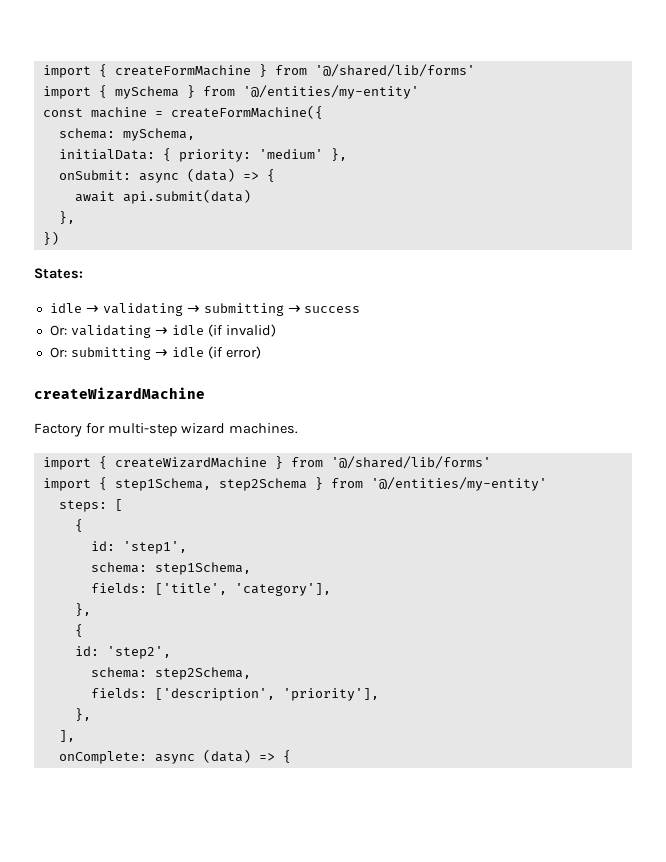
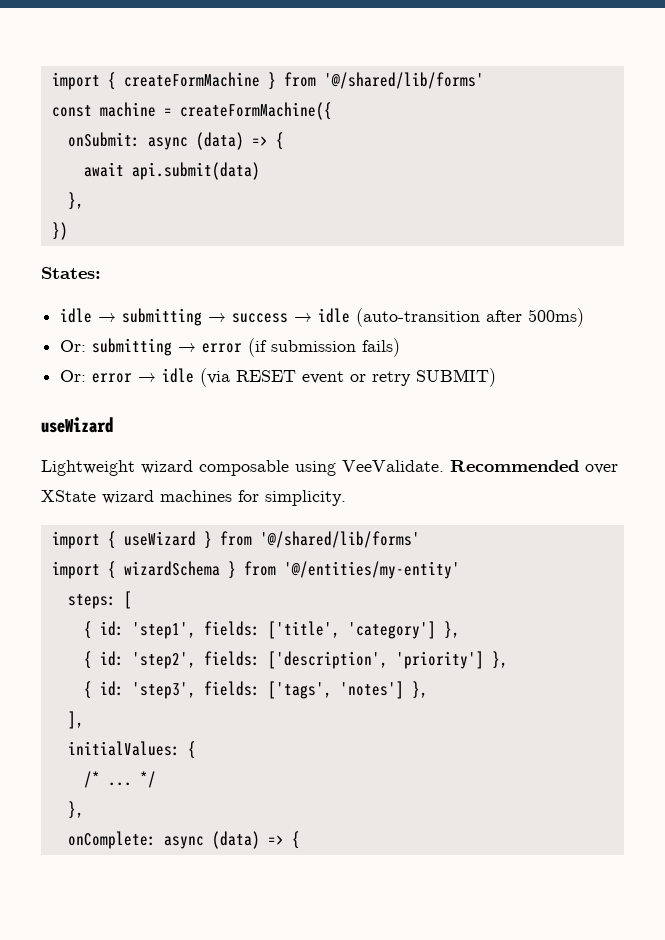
- import { mySchema } from '@/entities/my-entity'
  const machine = createFormMachine({
- schema: mySchema,
- initialData: { priority: 'medium' },
- idle → validating → submitting → success
- Or: validating → idle (if invalid)
- Or: submitting → idle (if error)
- createWizardMachine
- Factory for multi-step wizard machines.
- import { createWizardMachine } from '@/shared/lib/forms'
- import { step1Schema, step2Schema } from '@/entities/my-entity'
+ idle → submitting → success → idle (auto-transition after 500ms)
+ Or: submitting → error (if submission fails)
+ Or: error → idle (via RESET event or retry SUBMIT)
+ useWizard
+ Lightweight wizard composable using VeeValidate. Recommended over XState wizard machines for simplicity.
+ import { useWizard } from '@/shared/lib/forms'
+ import { wizardSchema } from '@/entities/my-entity'
  steps: [
- {
- id: 'step1',
- schema: step1Schema,
- fields: ['title', 'category'],
+ { id: 'step1', fields: ['title', 'category'] },
+ { id: 'step2', fields: ['description', 'priority'] },
+ { id: 'step3', fields: ['tags', 'notes'] },
+ ],
+ initialValues: {
+ /* ... */
  },
- {
- id: 'step2',
- schema: step2Schema,
- fields: ['description', 'priority'],
- },
- ],

